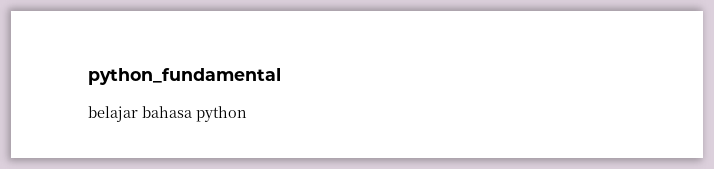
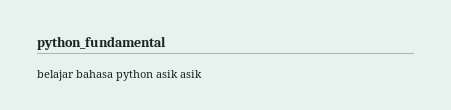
- belajar bahasa python
+ belajar bahasa python asik asik

